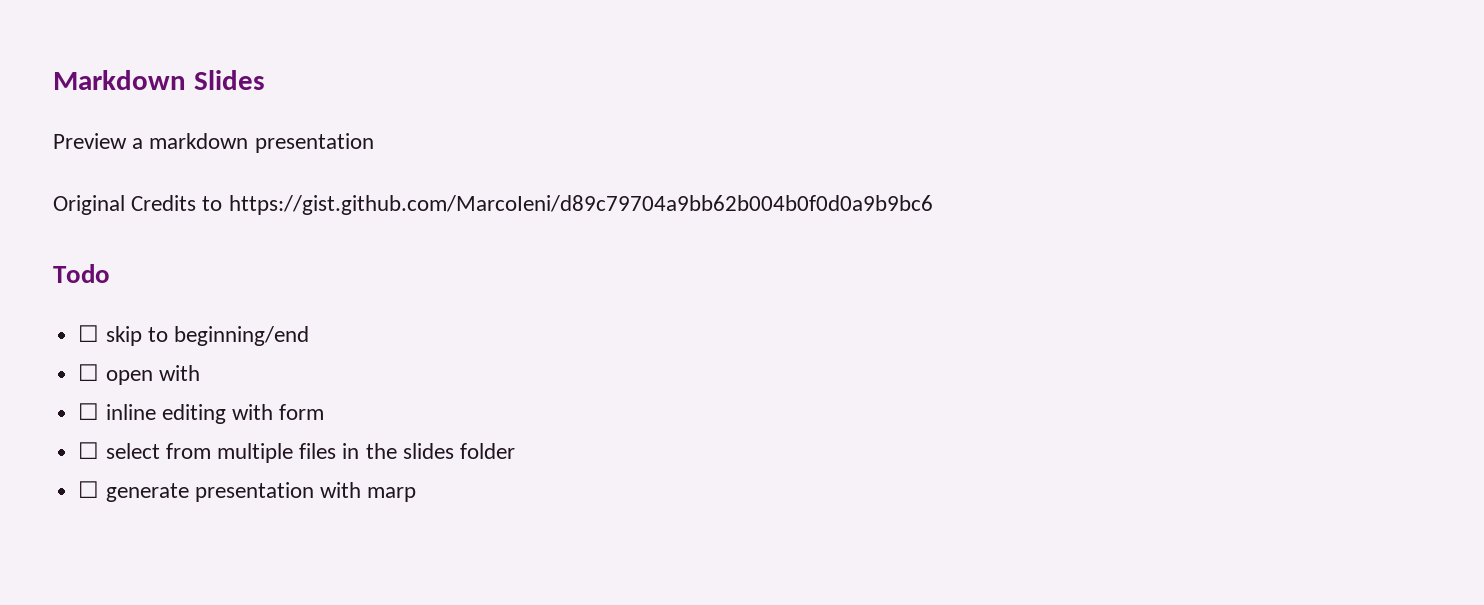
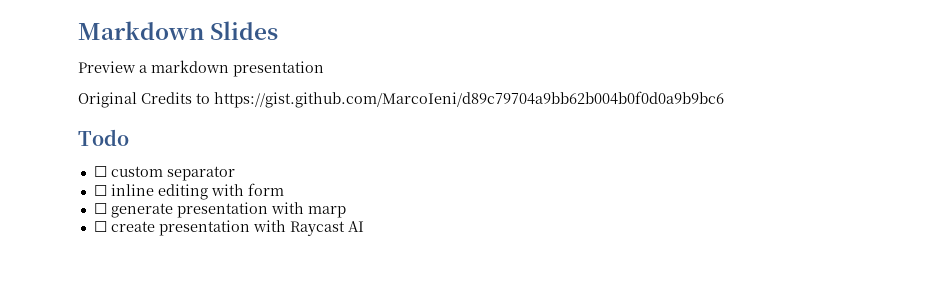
- ☐ skip to beginning/end
- ☐ open with
+ ☐ custom separator
- ☐ select from multiple files in the slides folder
+ ☐ create presentation with Raycast AI

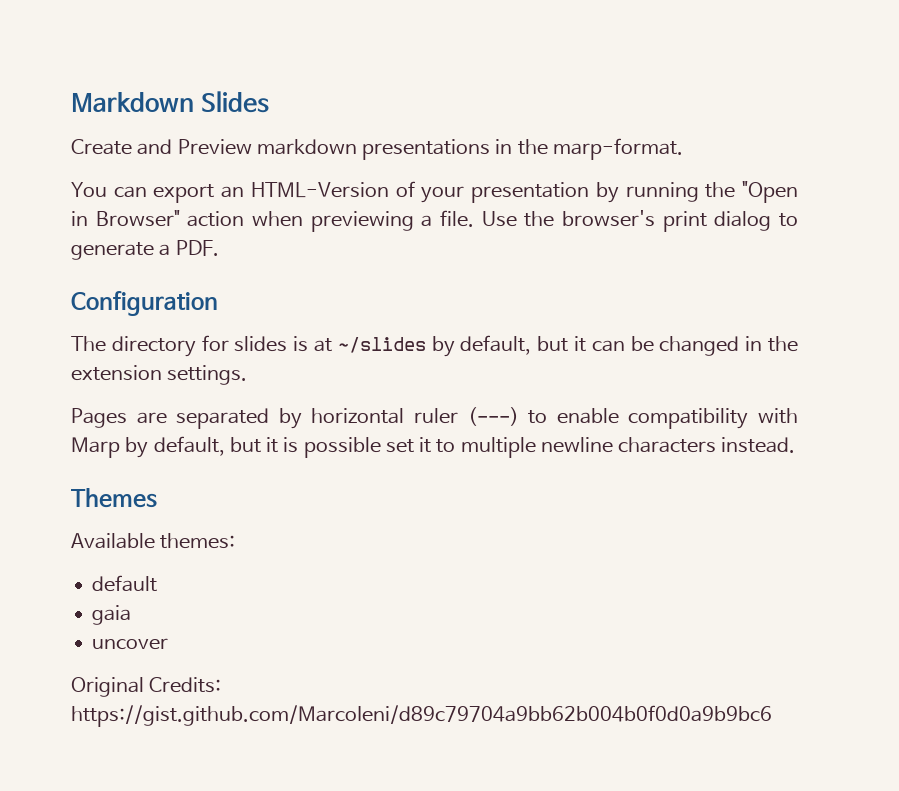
- Preview a markdown presentation
+ Create and Preview markdown presentations in the marp-format.
+ You can export an HTML-Version of your presentation by running the "Open in Browser" action when previewing a file. Use the browser's print dialog to generate a PDF.
+ Configuration
+ The directory for slides is at ~/slides by default, but it can be changed in the extension settings.
+ Pages are separated by horizontal ruler (---) to enable compatibility with Marp by default, but it is possible set it to multiple newline characters instead.
+ Themes
+ Available themes:
+ default
+ gaia
+ uncover
- Original Credits to https://gist.github.com/MarcoIeni/d89c79704a9bb62b004b0f0d0a9b9bc6
+ Original Credits: https://gist.github.com/MarcoIeni/d89c79704a9bb62b004b0f0d0a9b9bc6
- Todo
- ☐ custom separator
- ☐ inline editing with form
- ☐ generate presentation with marp
- ☐ create presentation with Raycast AI

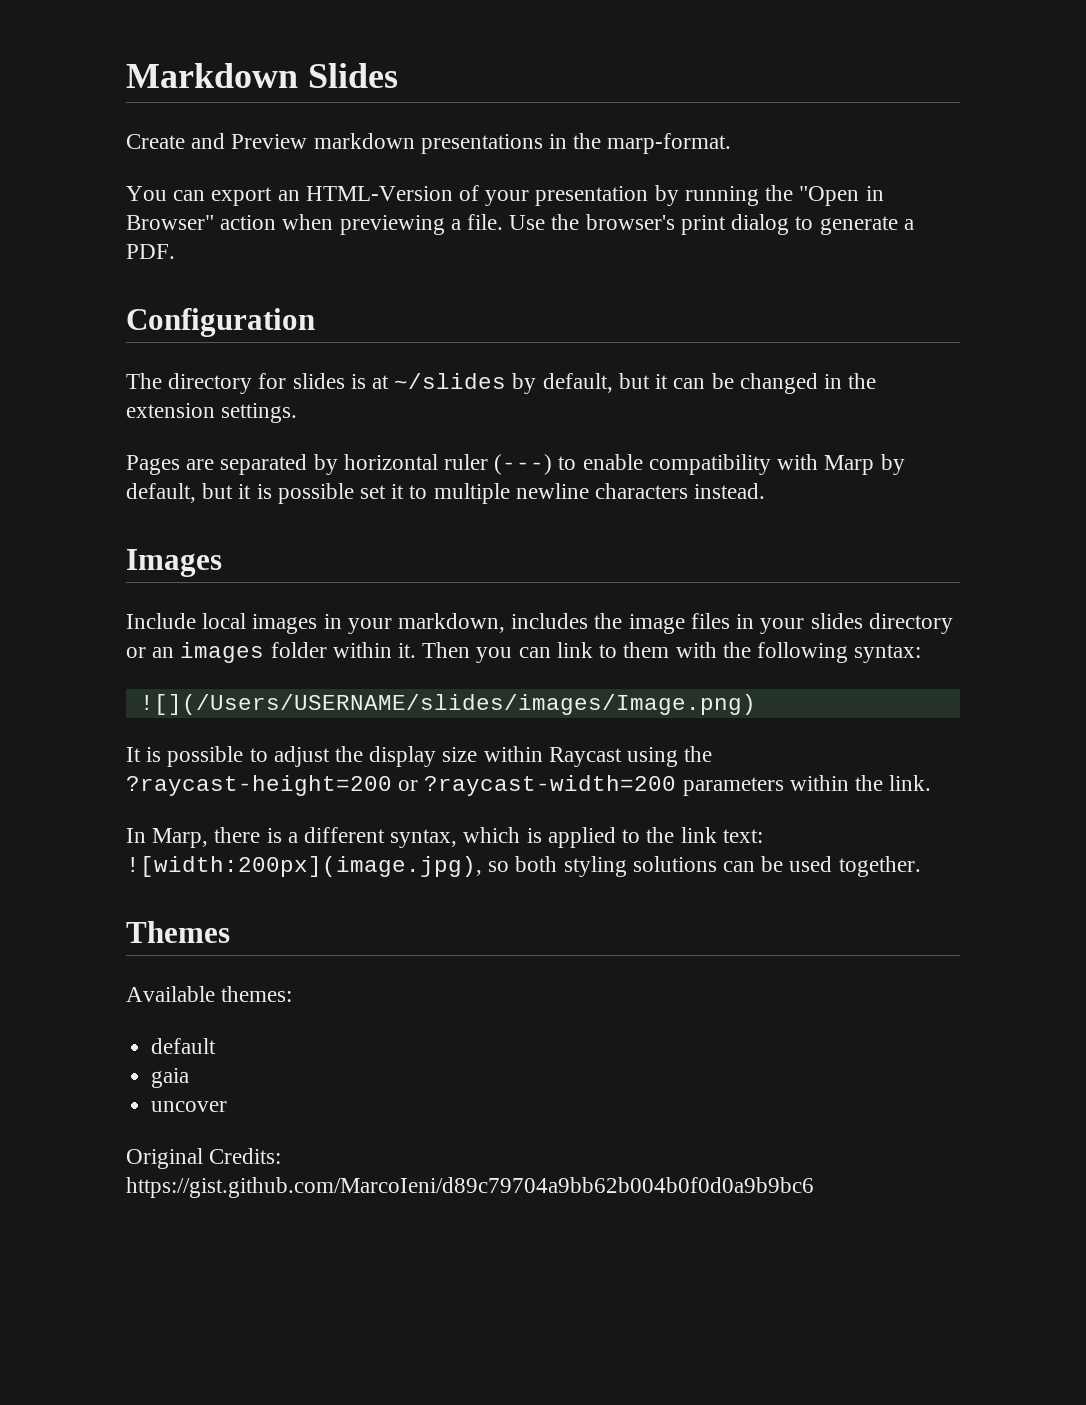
+ Images
+ Include local images in your markdown, includes the image files in your slides directory or an images folder within it. Then you can link to them with the following syntax:
+ ![](/Users/USERNAME/slides/images/Image.png)
+ It is possible to adjust the display size within Raycast using the ?raycast-height=200 or ?raycast-width=200 parameters within the link.
+ In Marp, there is a different syntax, which is applied to the link text: ![width:200px](image.jpg), so both styling solutions can be used together.

